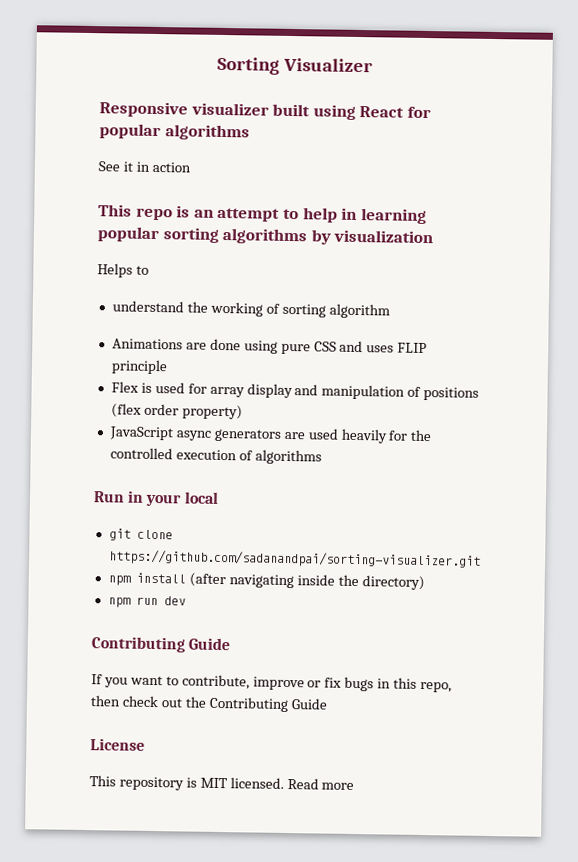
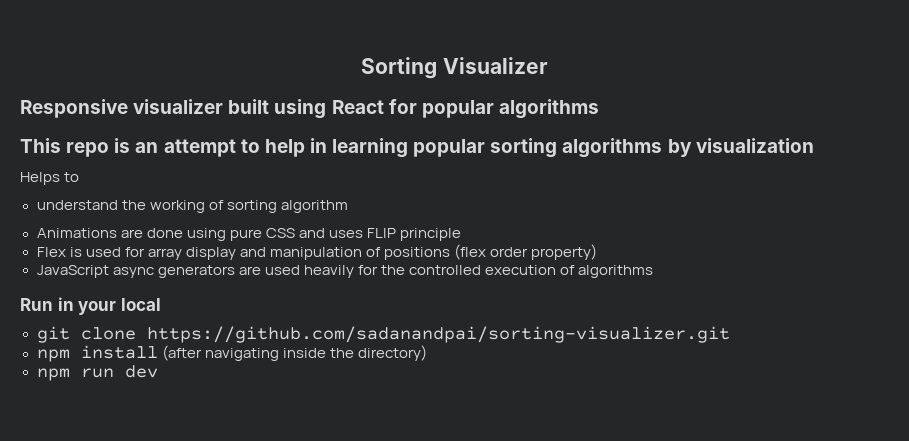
- See it in action
  npm run dev
- Contributing Guide
- If you want to contribute, improve or fix bugs in this repo, then check out the Contributing Guide
- License
- This repository is MIT licensed. Read more

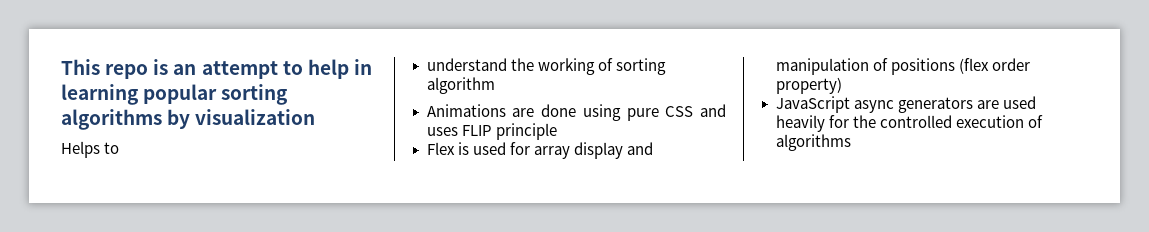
- Sorting Visualizer
- Responsive visualizer built using React for popular algorithms
- Run in your local
- git clone https://github.com/sadanandpai/sorting-visualizer.git
- npm install (after navigating inside the directory)
- npm run dev

